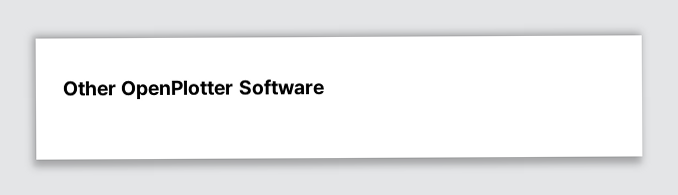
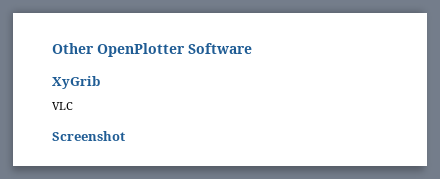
+ XyGrib
+ VLC
+ Screenshot

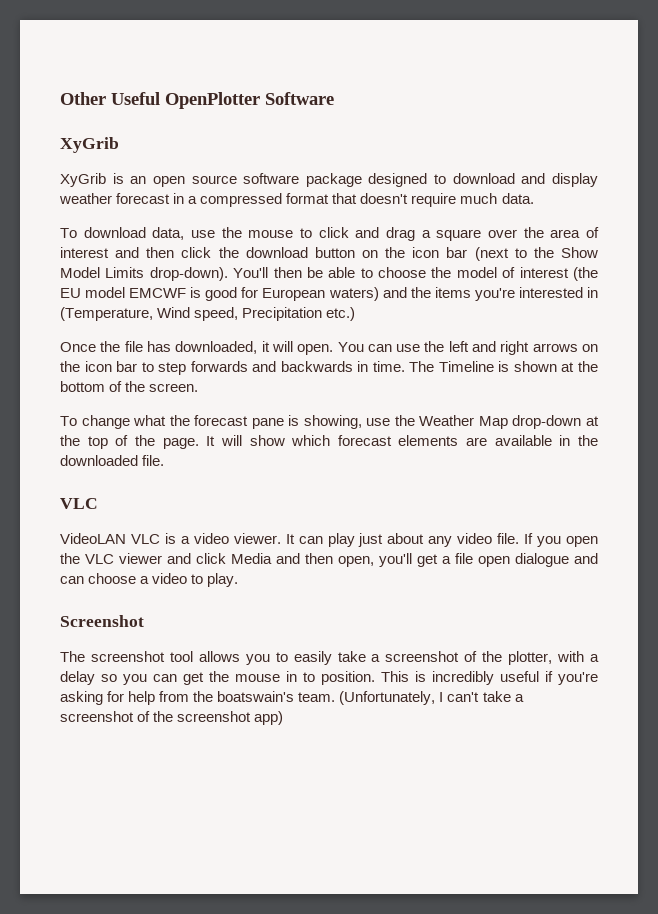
- Other OpenPlotter Software
+ Other Useful OpenPlotter Software
+ XyGrib is an open source software package designed to download and display weather forecast in a compressed format that doesn't require much data.
+ To download data, use the mouse to click and drag a square over the area of interest and then click the download button on the icon bar (next to the Show Model Limits drop-down). You'll then be able to choose the model of interest (the EU model EMCWF is good for European waters) and the items you're interested in (Temperature, Wind speed, Precipitation etc.)
+ Once the file has downloaded, it will open. You can use the left and right arrows on the icon bar to step forwards and backwards in time. The Timeline is shown at the bottom of the screen.
+ To change what the forecast pane is showing, use the Weather Map drop-down at the top of the page. It will show which forecast elements are available in the downloaded file.
  VLC
+ VideoLAN VLC is a video viewer. It can play just about any video file. If you open the VLC viewer and click Media and then open, you'll get a file open dialogue and can choose a video to play.
  Screenshot
+ The screenshot tool allows you to easily take a screenshot of the plotter, with a delay so you can get the mouse in to position. This is incredibly useful if you're asking for help from the boatswain's team. (Unfortunately, I can't take a screenshot of the screenshot app)

